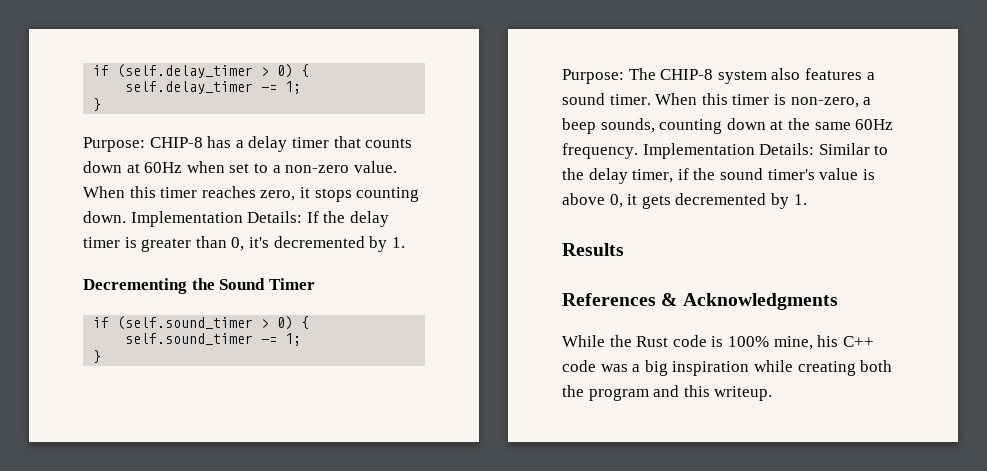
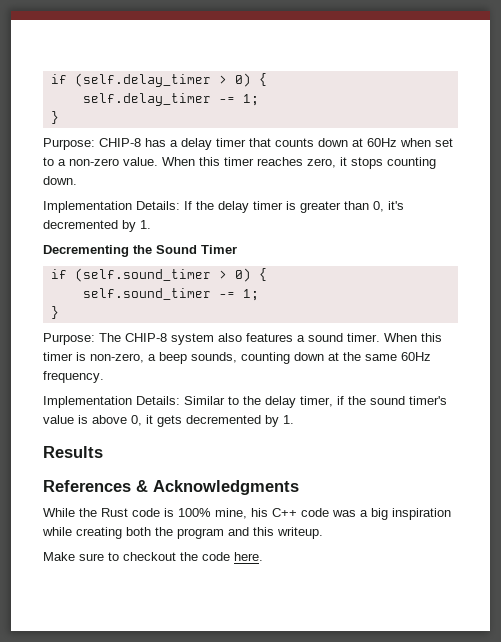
- When this timer reaches zero, it stops counting down. Implementation Details: If the delay timer is greater than 0, it's decremented by 1.
+ When this timer reaches zero, it stops counting down.
+ Implementation Details: If the delay timer is greater than 0, it's decremented by 1.
- When this timer is non-zero, a beep sounds, counting down at the same 60Hz frequency. Implementation Details: Similar to the delay timer, if the sound timer's value is above 0, it gets decremented by 1.
+ When this timer is non-zero, a beep sounds, counting down at the same 60Hz frequency.
+ Implementation Details: Similar to the delay timer, if the sound timer's value is above 0, it gets decremented by 1.
+ Make sure to checkout the code here.

